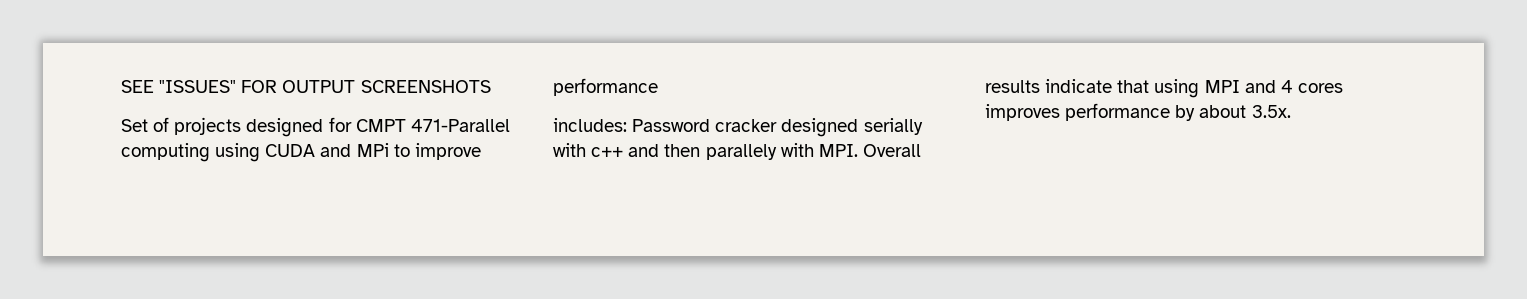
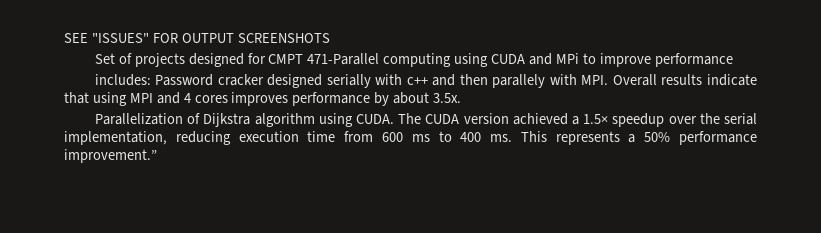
+ Parallelization of Dijkstra algorithm using CUDA. The CUDA version achieved a 1.5× speedup over the serial implementation, reducing execution time from 600 ms to 400 ms. This represents a 50% performance improvement.”

